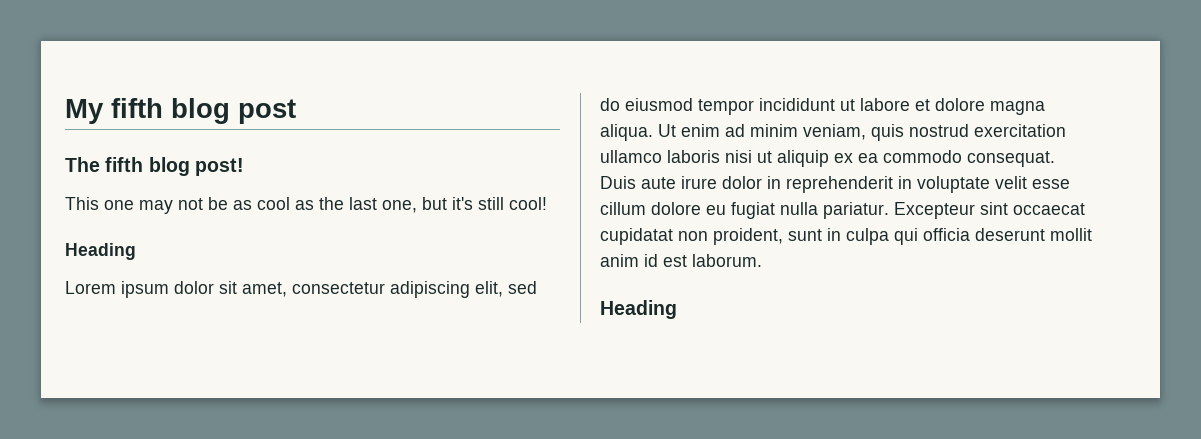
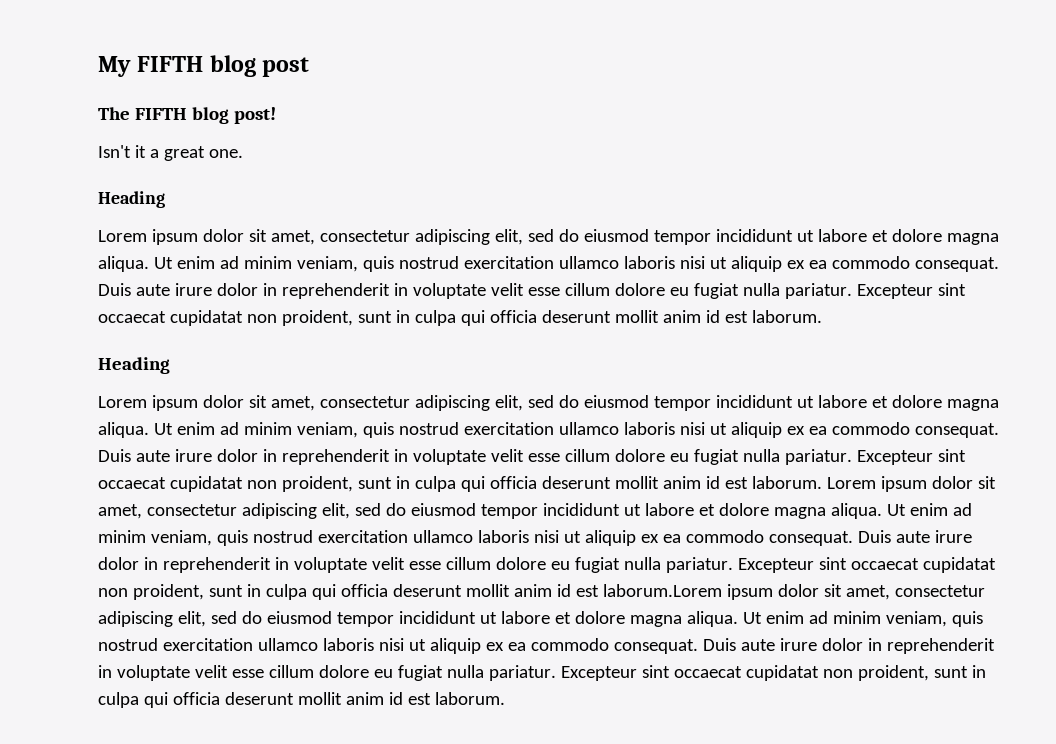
- My fifth blog post
+ My FIFTH blog post
- The fifth blog post!
+ The FIFTH blog post!
- This one may not be as cool as the last one, but it's still cool!
+ Isn't it a great one.
+ Lorem ipsum dolor sit amet, consectetur adipiscing elit, sed do eiusmod tempor incididunt ut labore et dolore magna aliqua. Ut enim ad minim veniam, quis nostrud exercitation ullamco laboris nisi ut aliquip ex ea commodo consequat. Duis aute irure dolor in reprehenderit in voluptate velit esse cillum dolore eu fugiat nulla pariatur. Excepteur sint occaecat cupidatat non proident, sunt in culpa qui officia deserunt mollit anim id est laborum. Lorem ipsum dolor sit amet, consectetur adipiscing elit, sed do eiusmod tempor incididunt ut labore et dolore magna aliqua. Ut enim ad minim veniam, quis nostrud exercitation ullamco laboris nisi ut aliquip ex ea commodo consequat. Duis aute irure dolor in reprehenderit in voluptate velit esse cillum dolore eu fugiat nulla pariatur. Excepteur sint occaecat cupidatat non proident, sunt in culpa qui officia deserunt mollit anim id est laborum.Lorem ipsum dolor sit amet, consectetur adipiscing elit, sed do eiusmod tempor incididunt ut labore et dolore magna aliqua. Ut enim ad minim veniam, quis nostrud exercitation ullamco laboris nisi ut aliquip ex ea commodo consequat. Duis aute irure dolor in reprehenderit in voluptate velit esse cillum dolore eu fugiat nulla pariatur. Excepteur sint occaecat cupidatat non proident, sunt in culpa qui officia deserunt mollit anim id est laborum.

